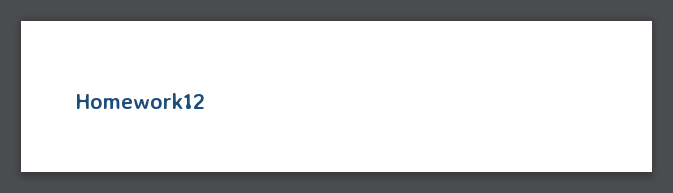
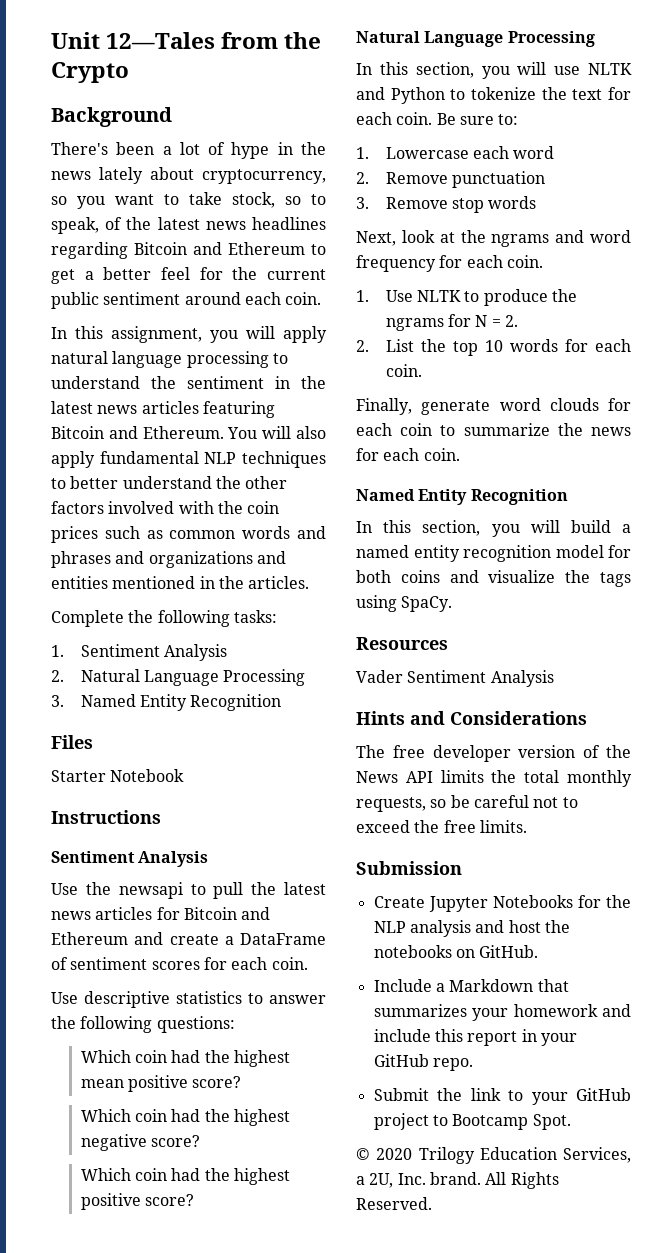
- Homework12
+ Unit 12—Tales from the Crypto
+ Background
+ There's been a lot of hype in the news lately about cryptocurrency, so you want to take stock, so to speak, of the latest news headlines regarding Bitcoin and Ethereum to get a better feel for the current public sentiment around each coin.
+ In this assignment, you will apply natural language processing to understand the sentiment in the latest news articles featuring Bitcoin and Ethereum. You will also apply fundamental NLP techniques to better understand the other factors involved with the coin prices such as common words and phrases and organizations and entities mentioned in the articles.
+ Complete the following tasks:
+ 1. Sentiment Analysis
+ 2. Natural Language Processing
+ 3. Named Entity Recognition
+ Files
+ Starter Notebook
+ Instructions
+ Sentiment Analysis
+ Use the newsapi to pull the latest news articles for Bitcoin and Ethereum and create a DataFrame of sentiment scores for each coin.
+ Use descriptive statistics to answer the following questions:
+ Which coin had the highest mean positive score?
+ Which coin had the highest negative score?
+ Which coin had the highest positive score?
+ Natural Language Processing
+ In this section, you will use NLTK and Python to tokenize the text for each coin. Be sure to:
+ 1. Lowercase each word
+ 2. Remove punctuation
+ 3. Remove stop words
+ Next, look at the ngrams and word frequency for each coin.
+ 1. Use NLTK to produce the ngrams for N = 2.
+ 2. List the top 10 words for each coin.
+ Finally, generate word clouds for each coin to summarize the news for each coin.
+ Named Entity Recognition
+ In this section, you will build a named entity recognition model for both coins and visualize the tags using SpaCy.
+ Resources
+ Vader Sentiment Analysis
+ Hints and Considerations
+ The free developer version of the News API limits the total monthly requests, so be careful not to exceed the free limits.
+ Submission
+ Create Jupyter Notebooks for the NLP analysis and host the notebooks on GitHub.
+ Include a Markdown that summarizes your homework and include this report in your GitHub repo.
+ Submit the link to your GitHub project to Bootcamp Spot.
+ © 2020 Trilogy Education Services, a 2U, Inc. brand. All Rights Reserved.

